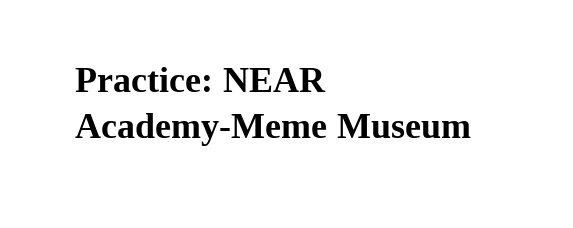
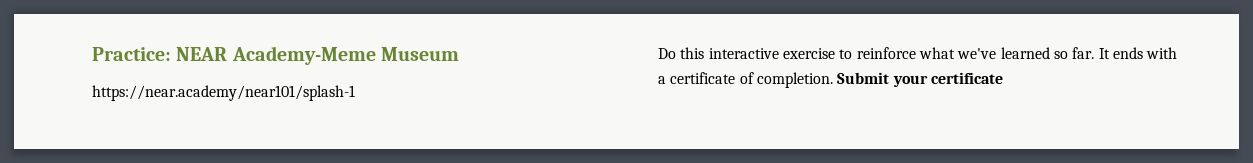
+ https://near.academy/near101/splash-1
+ Do this interactive exercise to reinforce what we've learned so far. It ends with a certificate of completion. Submit your certificate

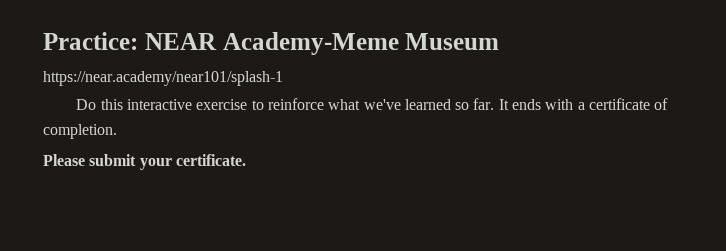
- It ends with a certificate of completion. Submit your certificate
+ It ends with a certificate of completion.
+ Please submit your certificate.

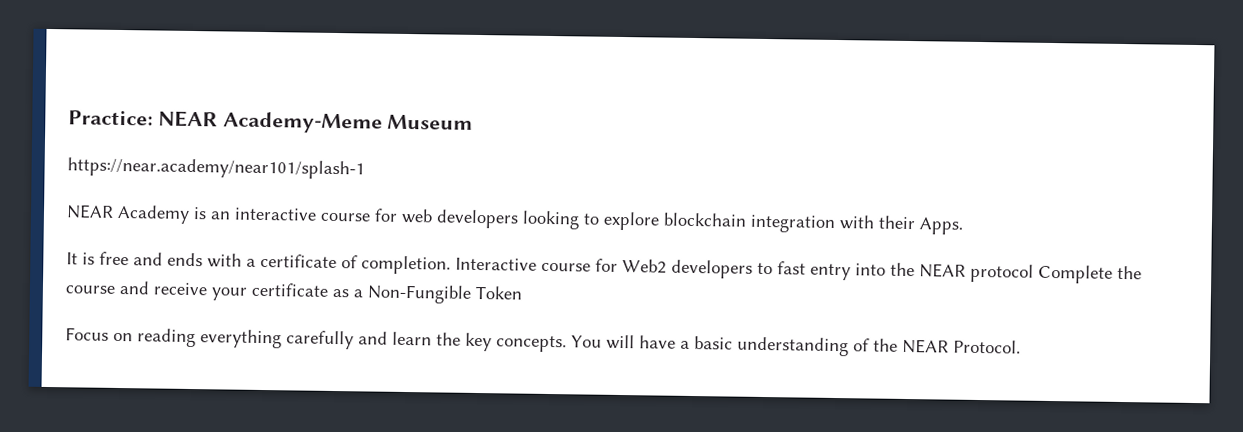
- Do this interactive exercise to reinforce what we've learned so far. It ends with a certificate of completion.
- Please submit your certificate.
+ NEAR Academy is an interactive course for web developers looking to explore blockchain integration with their Apps.
+ It is free and ends with a certificate of completion. Interactive course for Web2 developers to fast entry into the NEAR protocol Complete the course and receive your certificate as a Non-Fungible Token
+ Focus on reading everything carefully and learn the key concepts. You will have a basic understanding of the NEAR Protocol.

